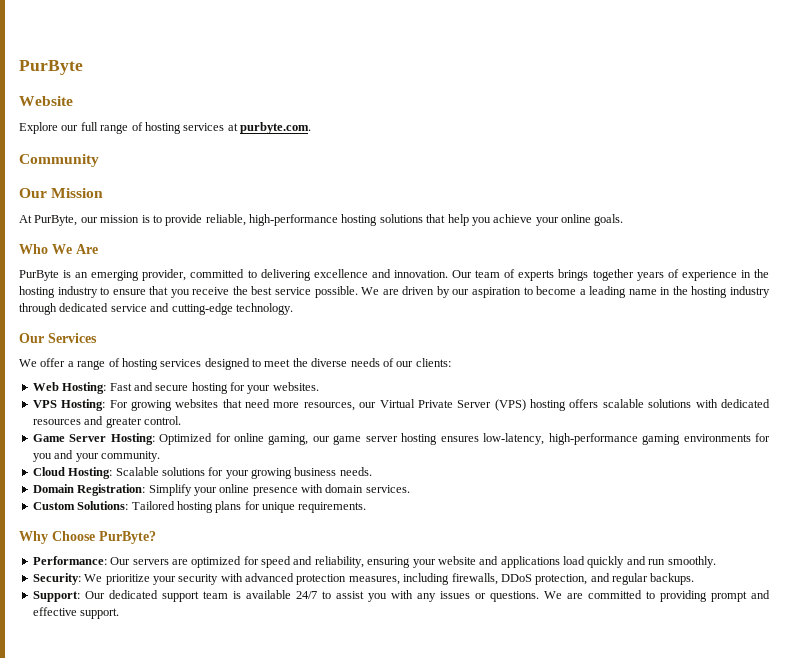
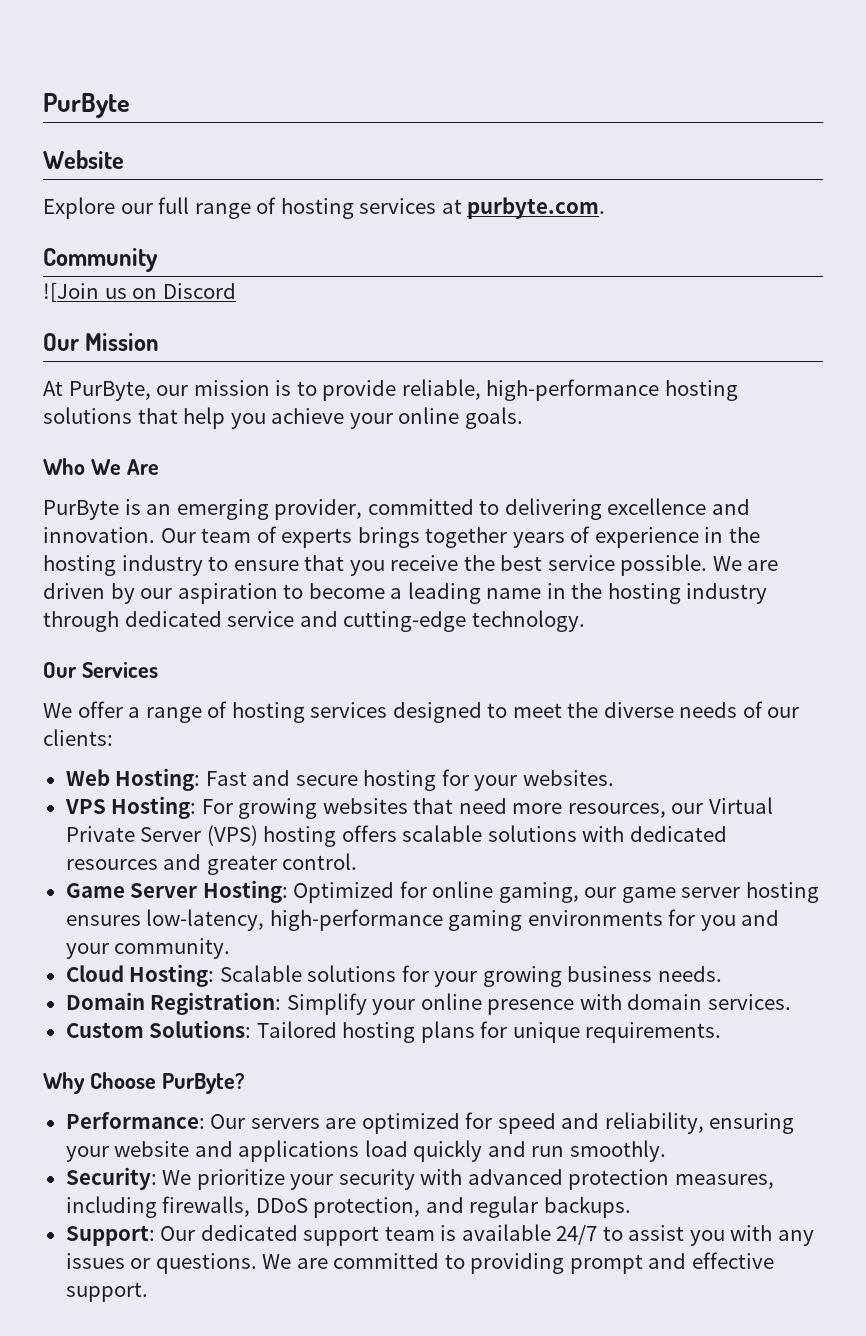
+ ![Join us on Discord

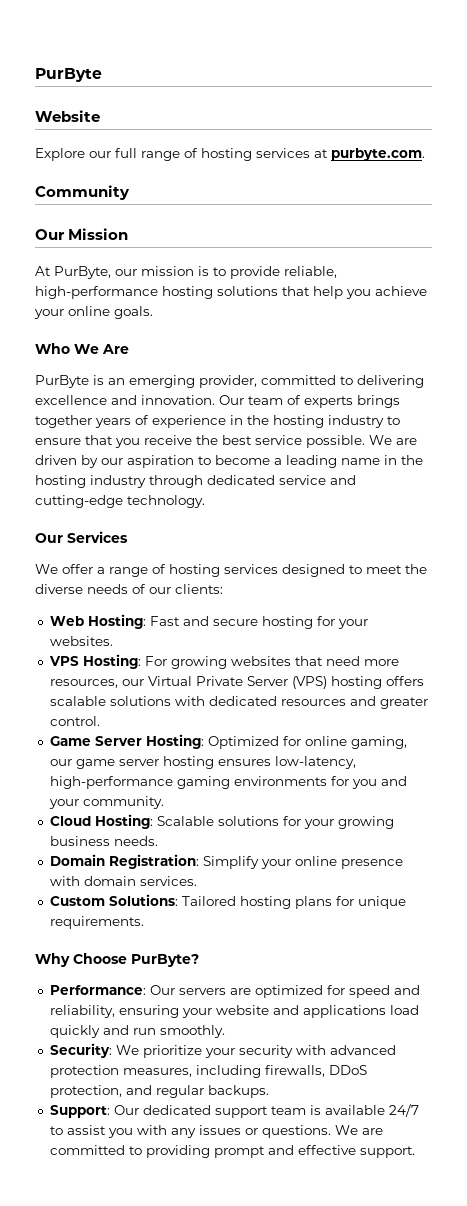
- ![Join us on Discord

